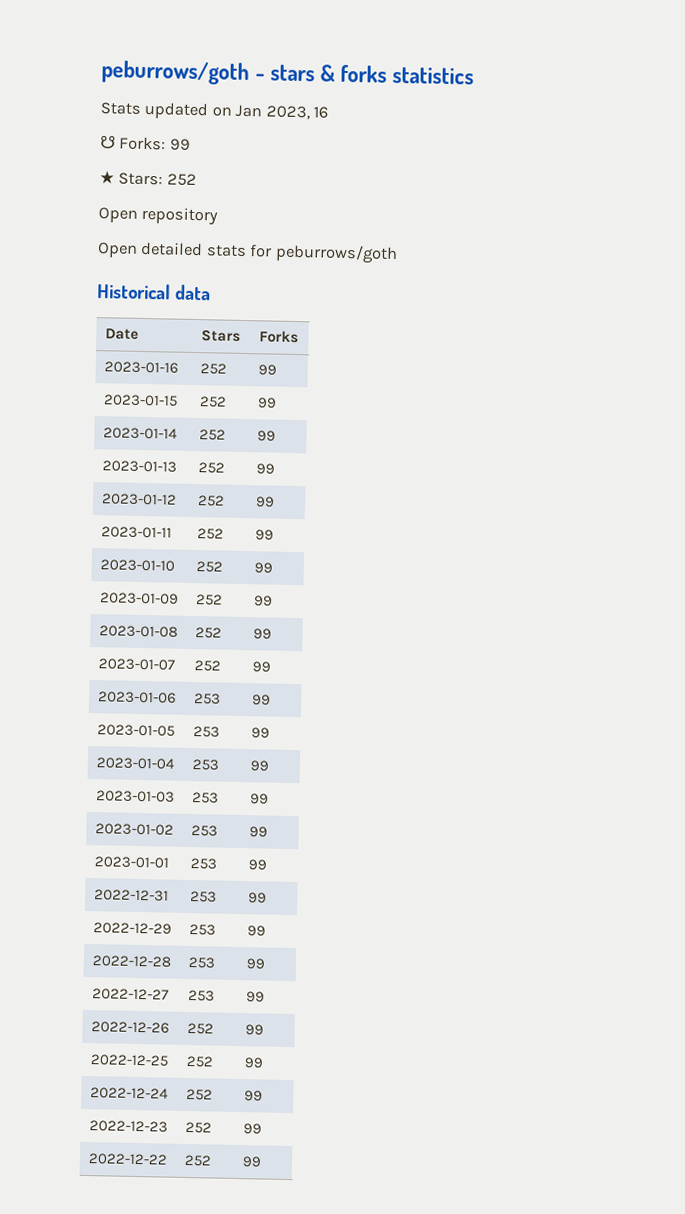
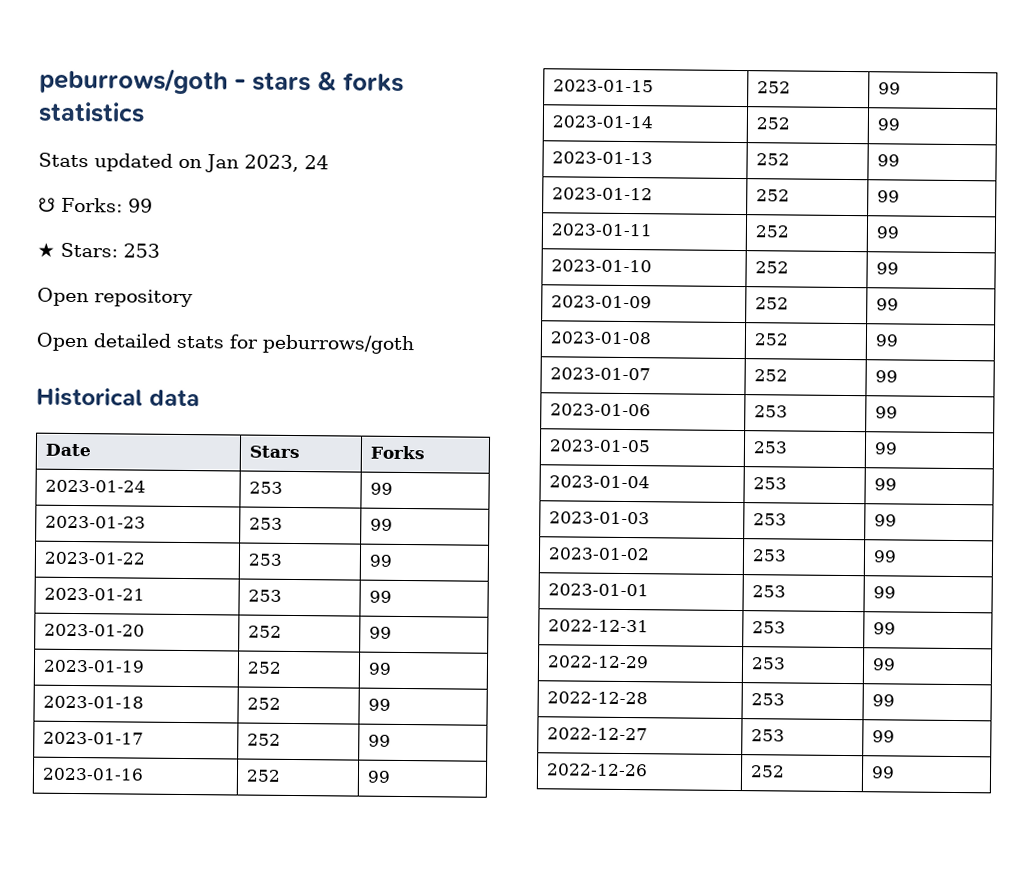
- Stats updated on Jan 2023, 16
+ Stats updated on Jan 2023, 24
- ★ Stars: 252
+ ★ Stars: 253
+ 2023-01-24 | 253 | 99
+ 2023-01-23 | 253 | 99
+ 2023-01-22 | 253 | 99
+ 2023-01-21 | 253 | 99
+ 2023-01-20 | 252 | 99
+ 2023-01-19 | 252 | 99
+ 2023-01-18 | 252 | 99
+ 2023-01-17 | 252 | 99
- 2022-12-25 | 252 | 99
- 2022-12-24 | 252 | 99
- 2022-12-23 | 252 | 99
- 2022-12-22 | 252 | 99

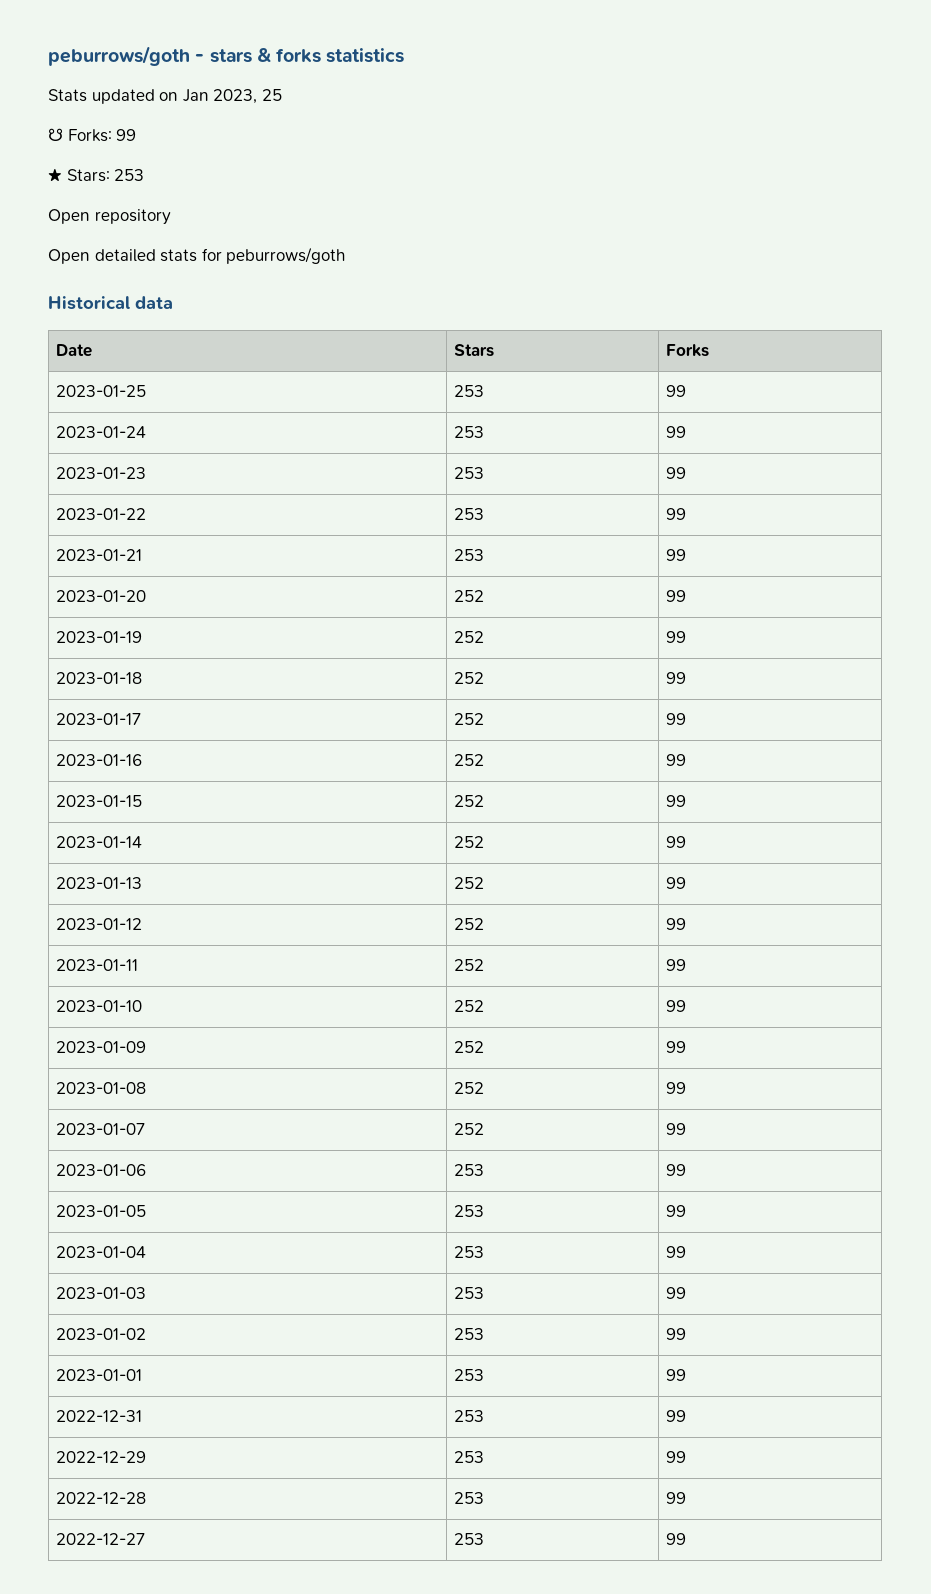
- Stats updated on Jan 2023, 24
+ Stats updated on Jan 2023, 25
+ 2023-01-25 | 253 | 99
- 2022-12-26 | 252 | 99

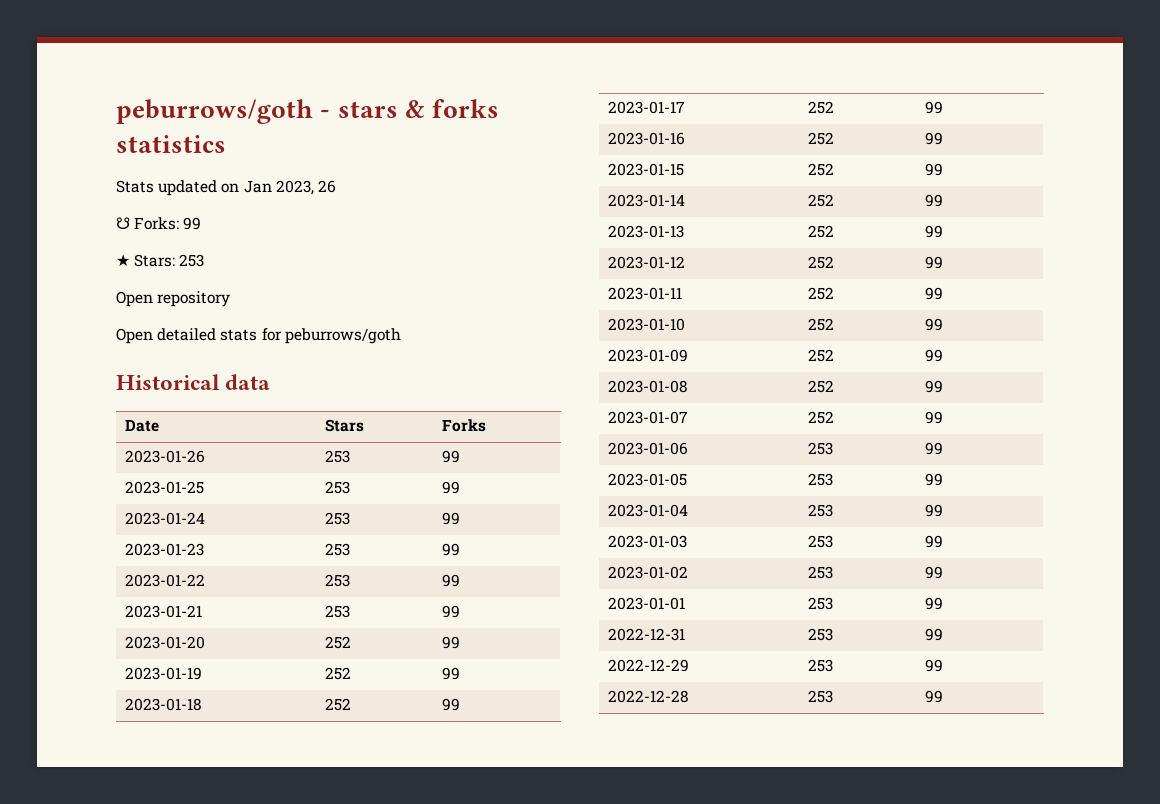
- Stats updated on Jan 2023, 25
+ Stats updated on Jan 2023, 26
+ 2023-01-26 | 253 | 99
- 2022-12-27 | 253 | 99

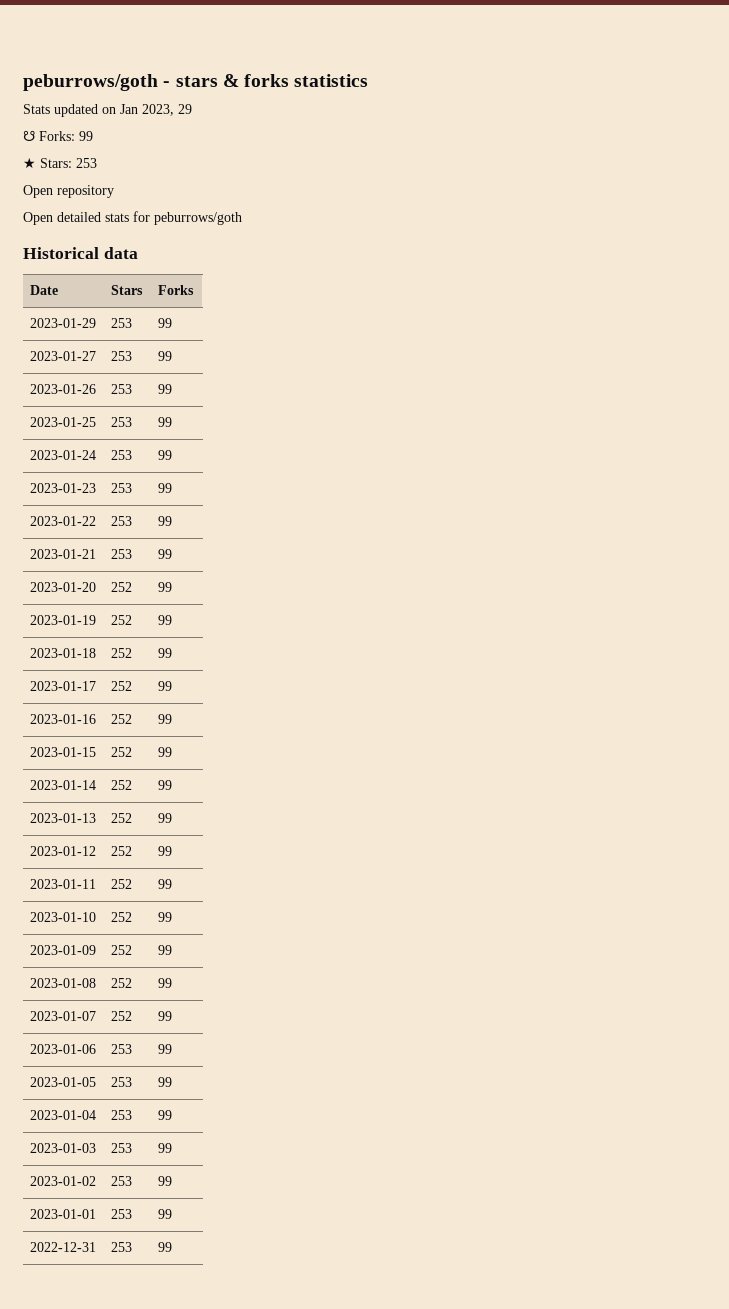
- Stats updated on Jan 2023, 26
+ Stats updated on Jan 2023, 29
+ 2023-01-29 | 253 | 99
+ 2023-01-27 | 253 | 99
- 2022-12-29 | 253 | 99
- 2022-12-28 | 253 | 99

